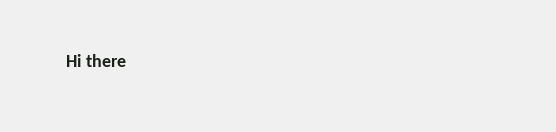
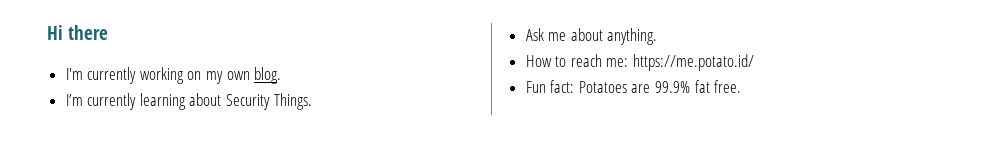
+ I'm currently working on my own blog.
+ I’m currently learning about Security Things.
+ Ask me about anything.
+ How to reach me: https://me.potato.id/
+ Fun fact: Potatoes are 99.9% fat free.

